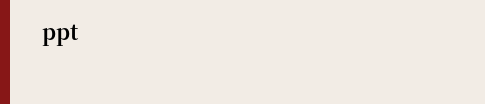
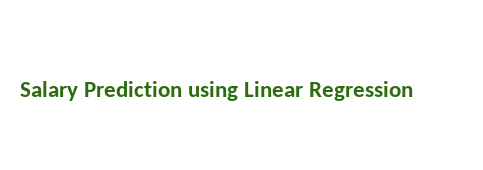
- ppt
+ Salary Prediction using Linear Regression

